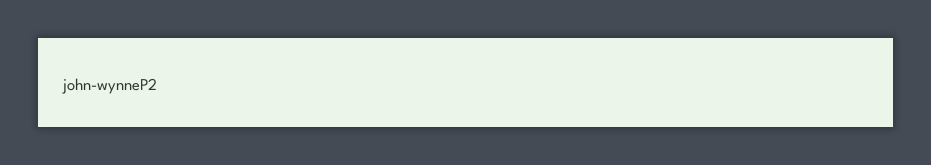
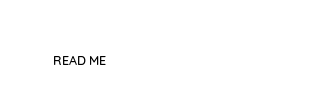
- john-wynneP2
+ READ ME

